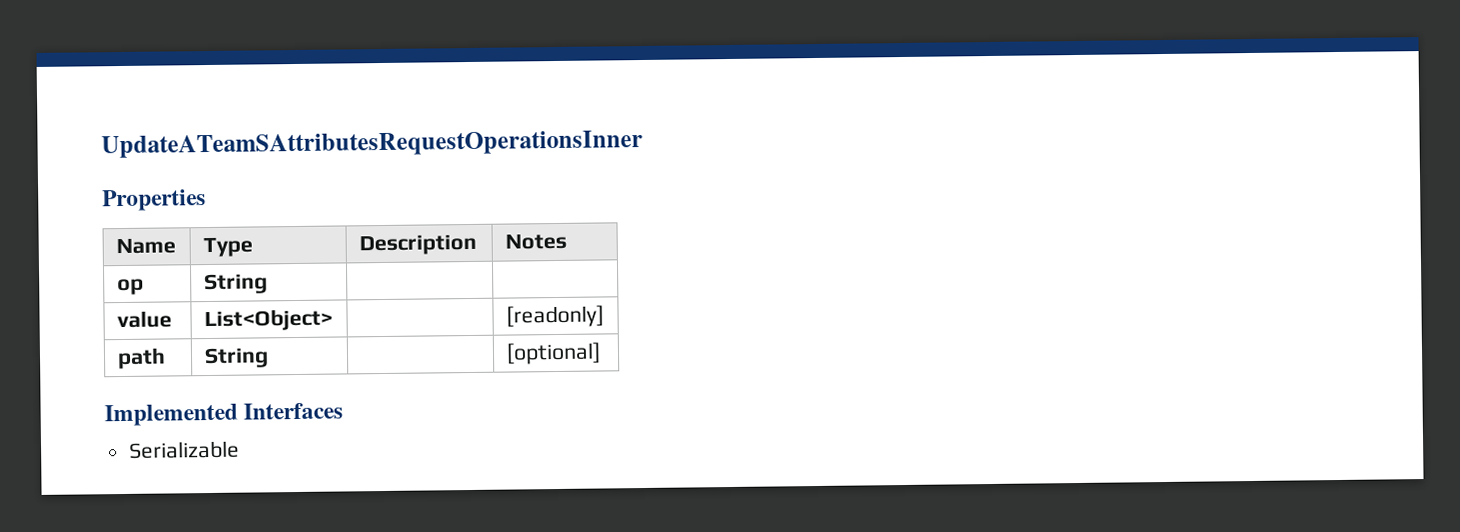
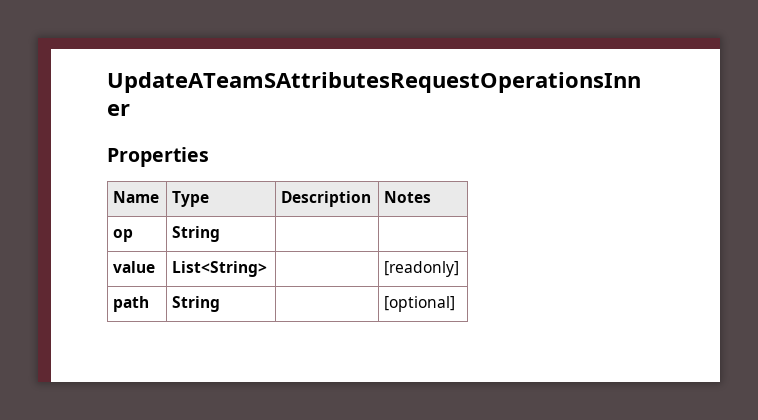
- value | List<Object> | | [readonly]
+ value | List<String> | | [readonly]
- Implemented Interfaces
- Serializable

